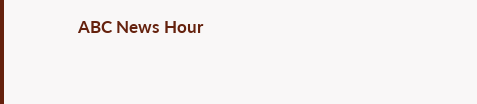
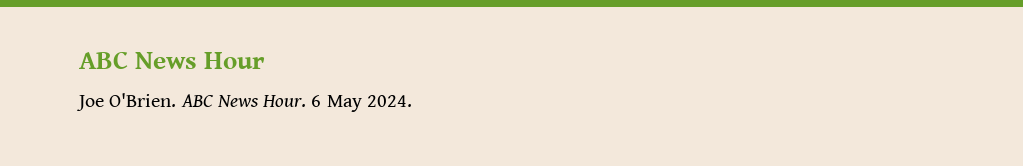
+ Joe O'Brien. ABC News Hour. 6 May 2024.

